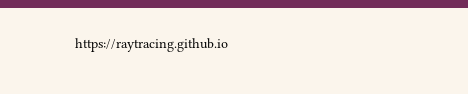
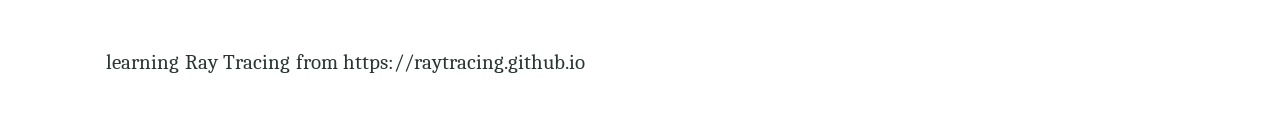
- https://raytracing.github.io
+ learning Ray Tracing from https://raytracing.github.io

